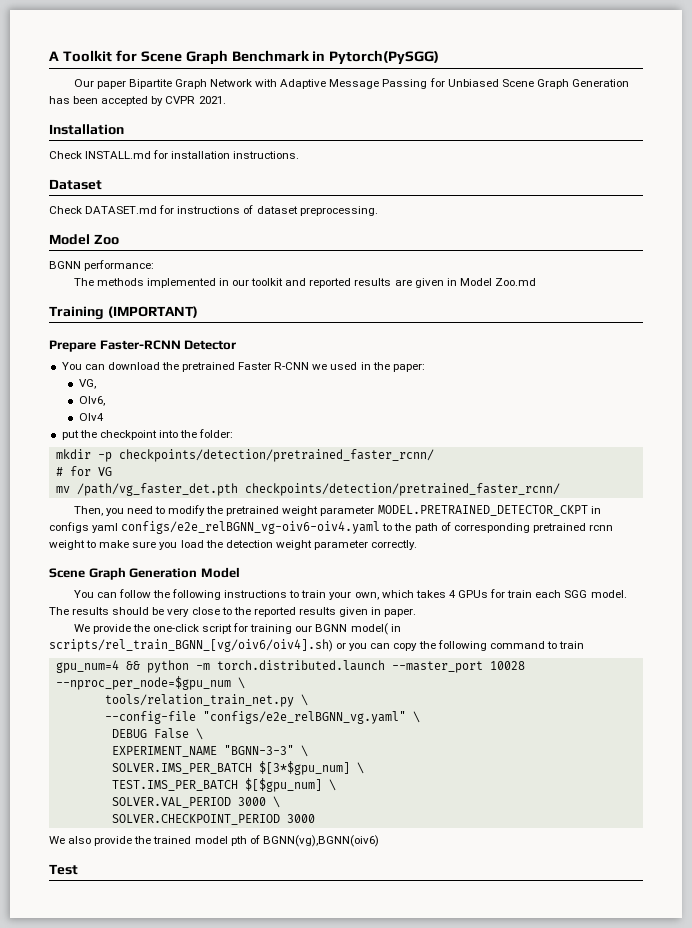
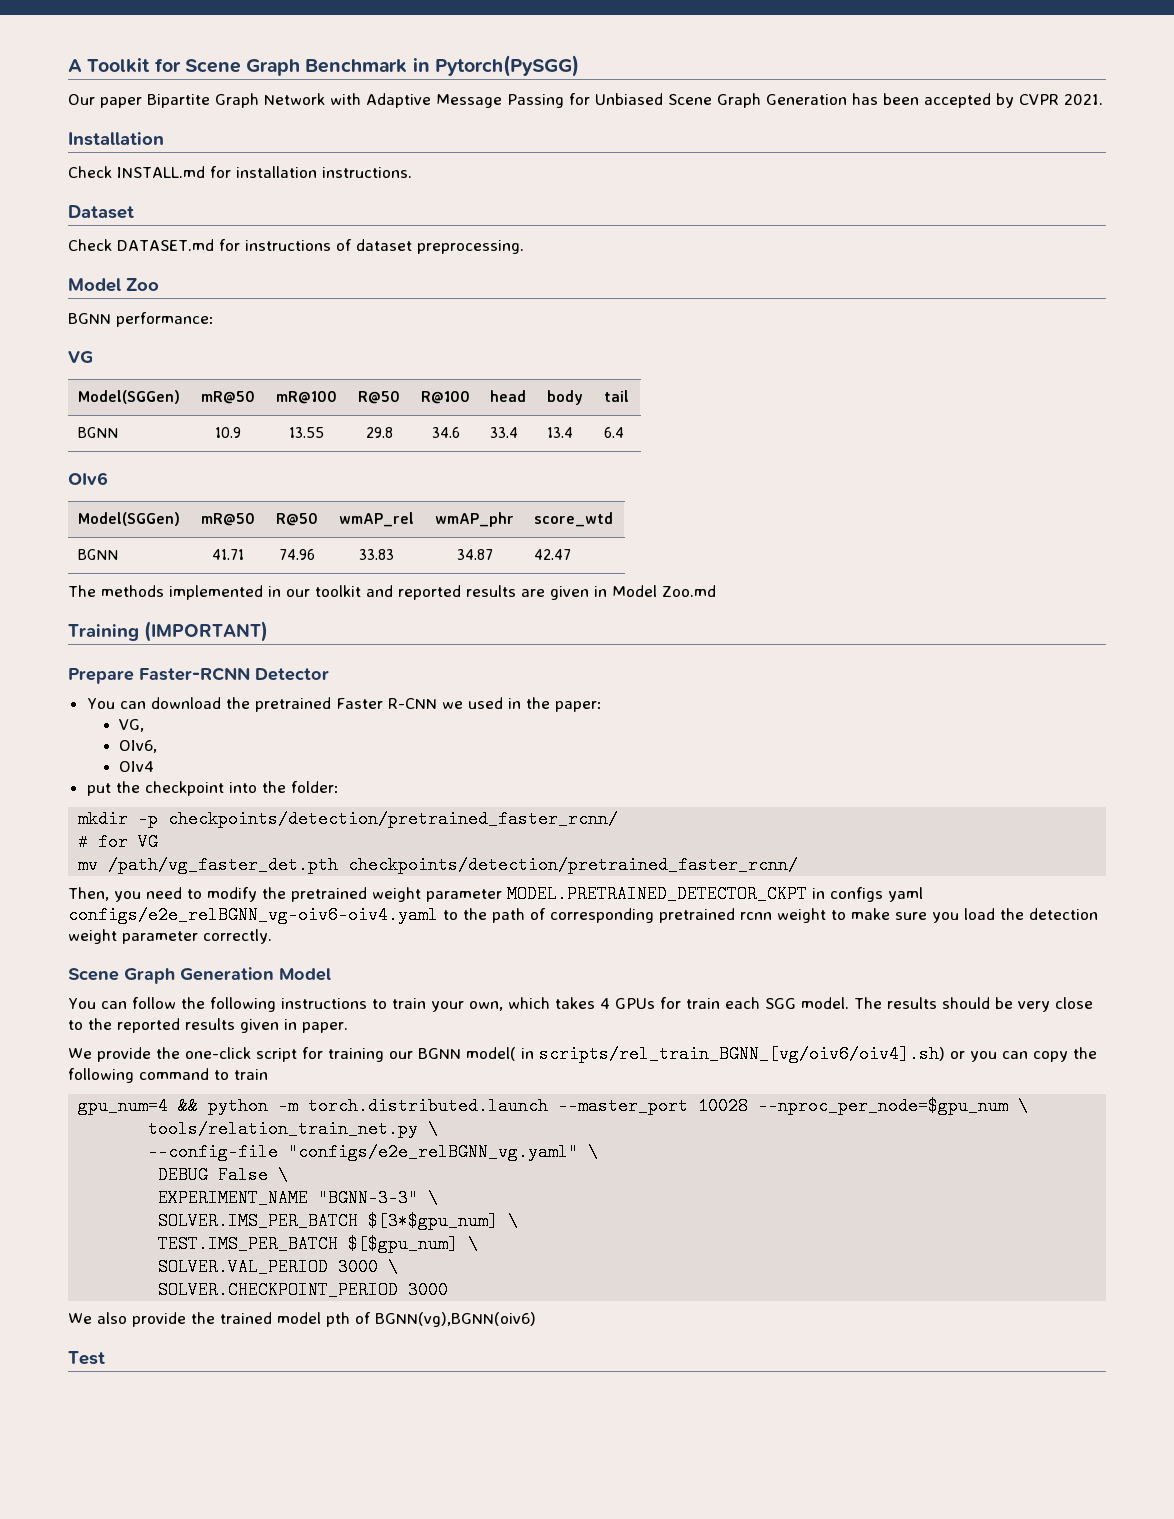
  BGNN performance:
+ VG
+ Model(SGGen) | mR@50 | mR@100 | R@50 | R@100 | head | body | tail
+ BGNN | 10.9 | 13.55 | 29.8 | 34.6 | 33.4 | 13.4 | 6.4
+ OIv6
+ Model(SGGen) | mR@50 | R@50 | wmAP_rel | wmAP_phr | score_wtd
+ BGNN | 41.71 | 74.96 | 33.83 | 34.87 | 42.47

